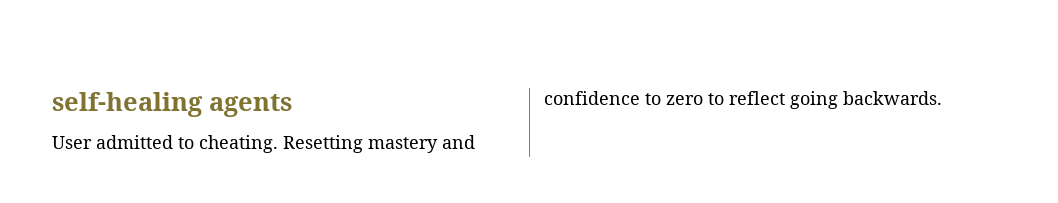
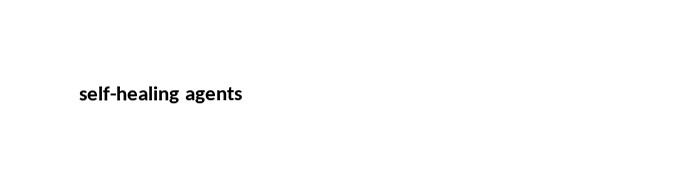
- User admitted to cheating. Resetting mastery and confidence to zero to reflect going backwards.

